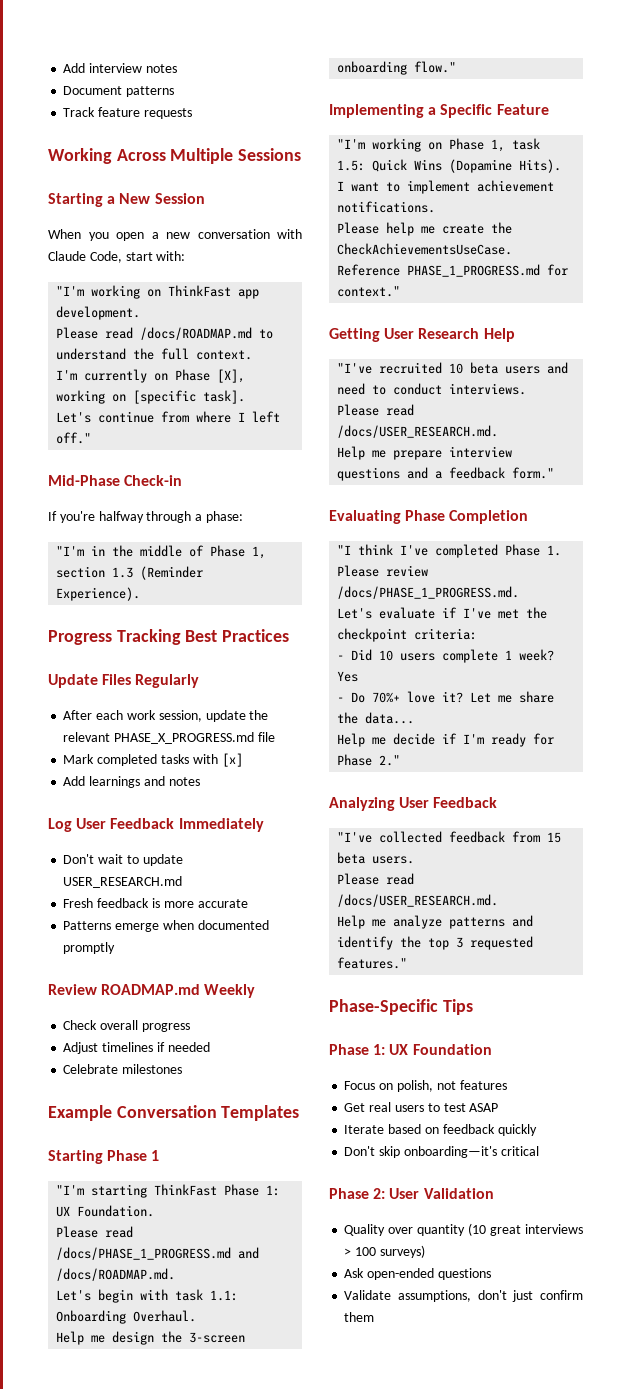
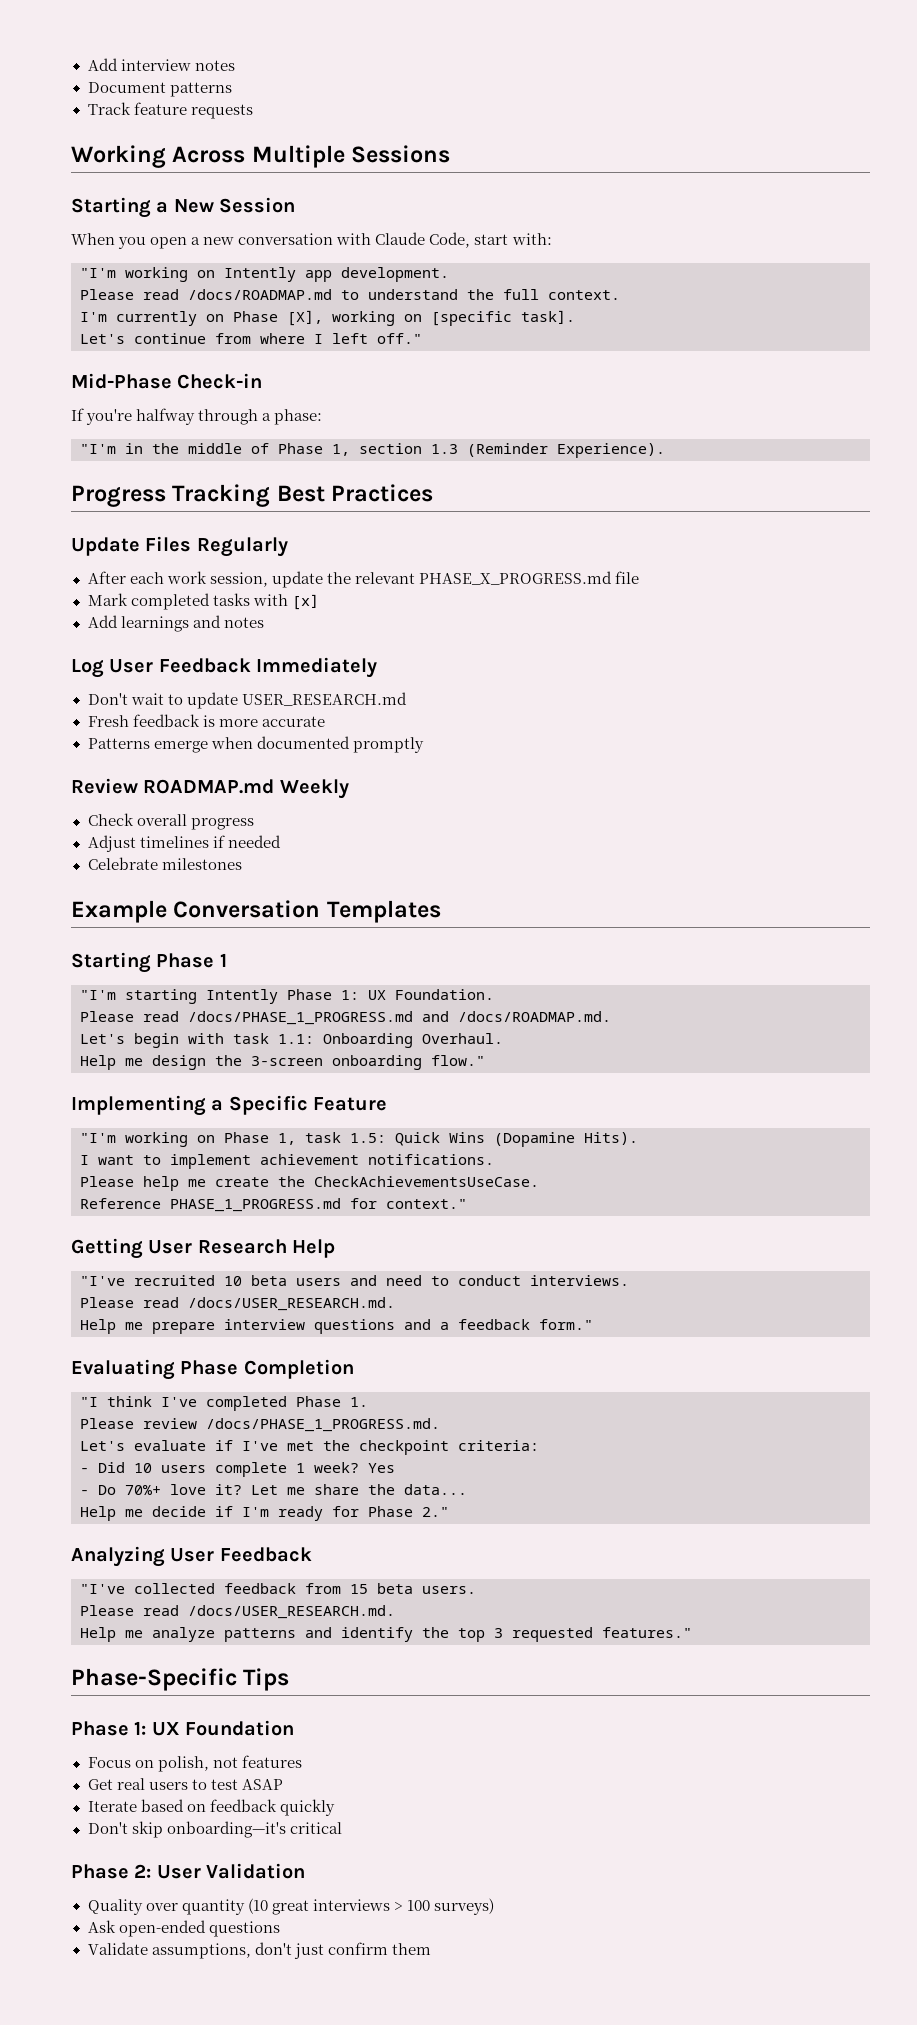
- "I'm working on ThinkFast app development.
+ "I'm working on Intently app development.
- "I'm starting ThinkFast Phase 1: UX Foundation.
+ "I'm starting Intently Phase 1: UX Foundation.

